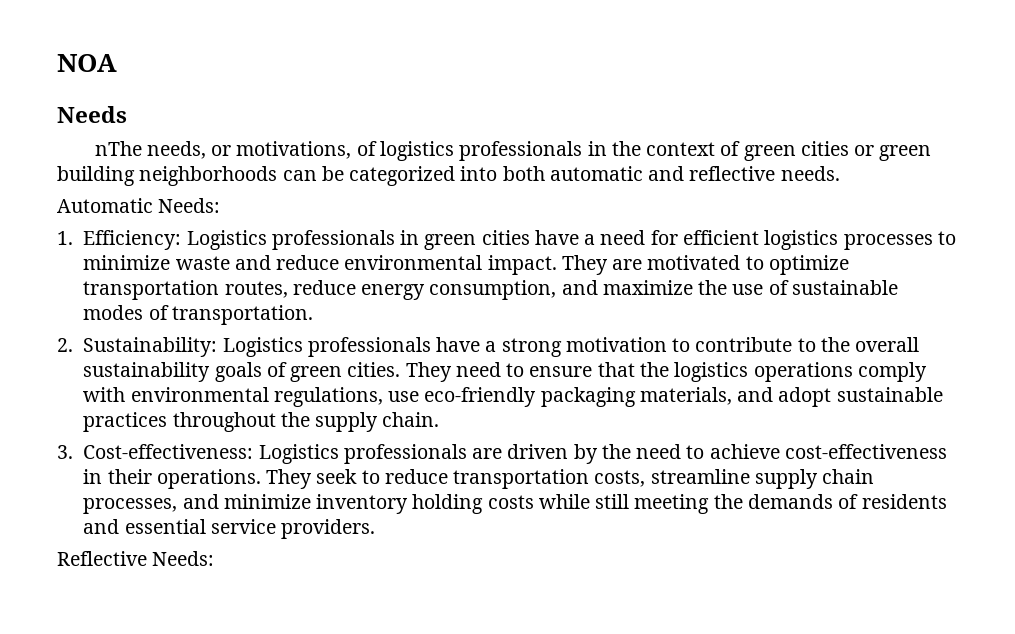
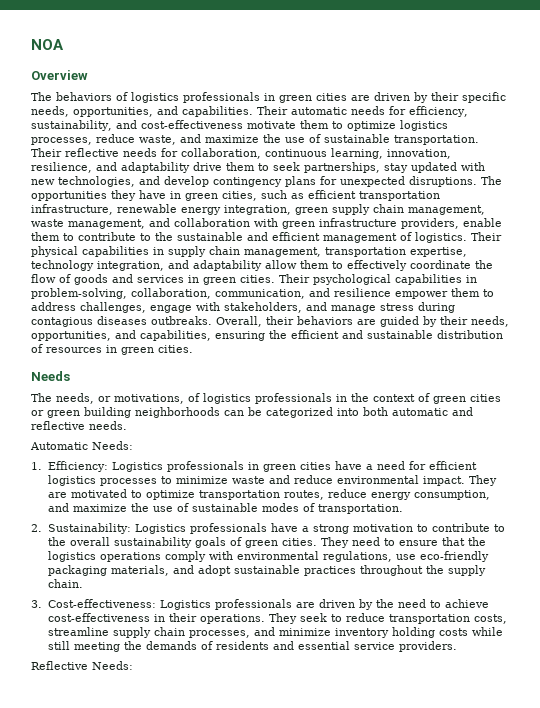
+ Overview
+ The behaviors of logistics professionals in green cities are driven by their specific needs, opportunities, and capabilities. Their automatic needs for efficiency, sustainability, and cost-effectiveness motivate them to optimize logistics processes, reduce waste, and maximize the use of sustainable transportation. Their reflective needs for collaboration, continuous learning, innovation, resilience, and adaptability drive them to seek partnerships, stay updated with new technologies, and develop contingency plans for unexpected disruptions. The opportunities they have in green cities, such as efficient transportation infrastructure, renewable energy integration, green supply chain management, waste management, and collaboration with green infrastructure providers, enable them to contribute to the sustainable and efficient management of logistics. Their physical capabilities in supply chain management, transportation expertise, technology integration, and adaptability allow them to effectively coordinate the flow of goods and services in green cities. Their psychological capabilities in problem-solving, collaboration, communication, and resilience empower them to address challenges, engage with stakeholders, and manage stress during contagious diseases outbreaks. Overall, their behaviors are guided by their needs, opportunities, and capabilities, ensuring the efficient and sustainable distribution of resources in green cities.
- nThe needs, or motivations, of logistics professionals in the context of green cities or green building neighborhoods can be categorized into both automatic and reflective needs.
+ The needs, or motivations, of logistics professionals in the context of green cities or green building neighborhoods can be categorized into both automatic and reflective needs.

